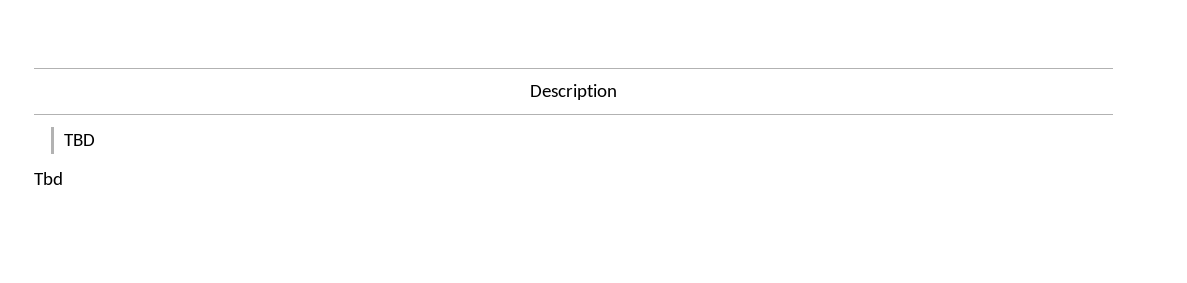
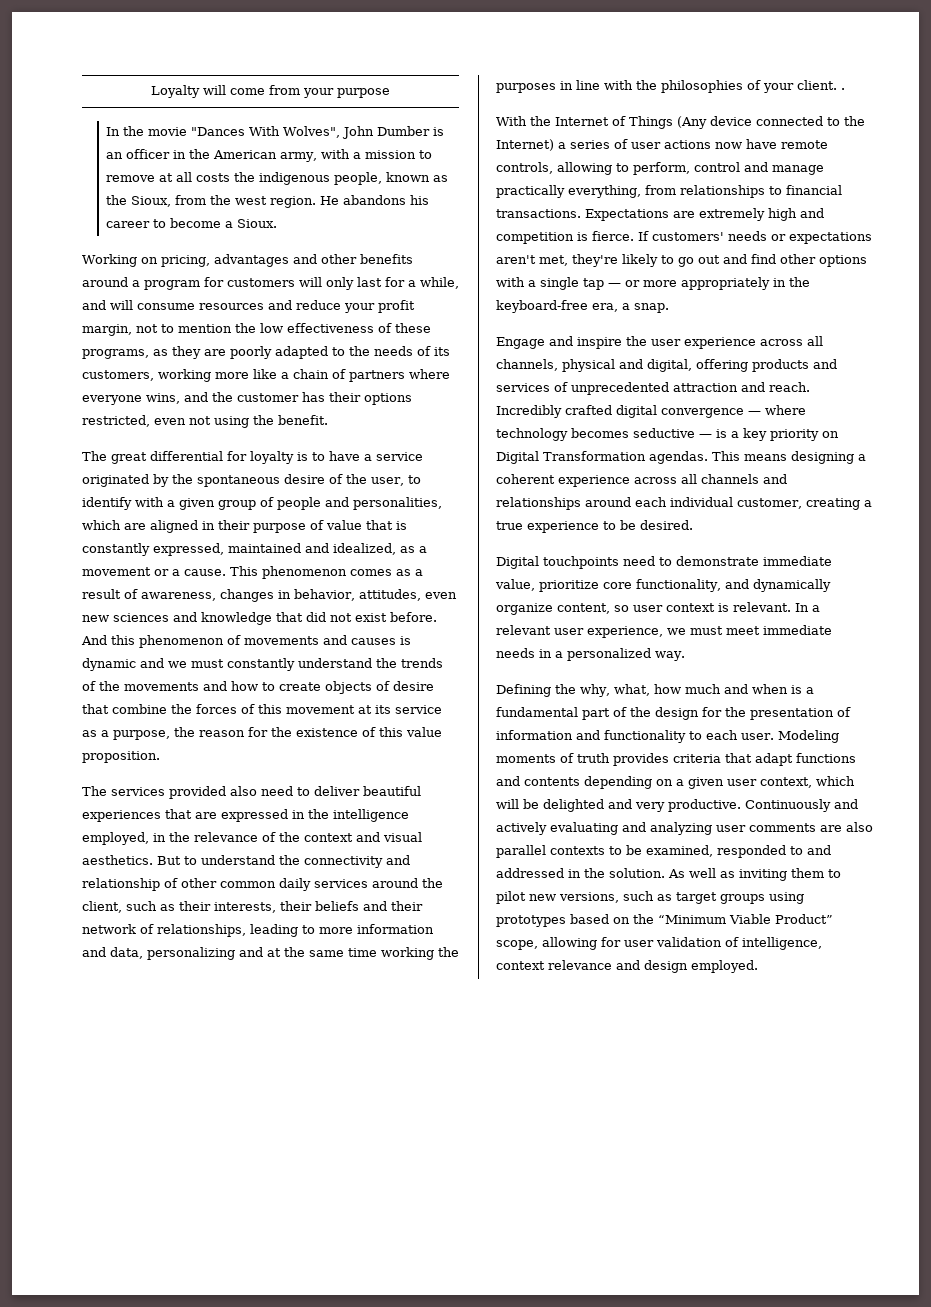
- Description
- TBD
- Tbd
+ Loyalty will come from your purpose
+ In the movie "Dances With Wolves", John Dumber is an officer in the American army, with a mission to remove at all costs the indigenous people, known as the Sioux, from the west region. He abandons his career to become a Sioux.
+ Working on pricing, advantages and other benefits around a program for customers will only last for a while, and will consume resources and reduce your profit margin, not to mention the low effectiveness of these programs, as they are poorly adapted to the needs of its customers, working more like a chain of partners where everyone wins, and the customer has their options restricted, even not using the benefit.
+ The great differential for loyalty is to have a service originated by the spontaneous desire of the user, to identify with a given group of people and personalities, which are aligned in their purpose of value that is constantly expressed, maintained and idealized, as a movement or a cause. This phenomenon comes as a result of awareness, changes in behavior, attitudes, even new sciences and knowledge that did not exist before. And this phenomenon of movements and causes is dynamic and we must constantly understand the trends of the movements and how to create objects of desire that combine the forces of this movement at its service as a purpose, the reason for the existence of this value proposition.
+ The services provided also need to deliver beautiful experiences that are expressed in the intelligence employed, in the relevance of the context and visual aesthetics. But to understand the connectivity and relationship of other common daily services around the client, such as their interests, their beliefs and their network of relationships, leading to more information and data, personalizing and at the same time working the purposes in line with the philosophies of your client. .
+ With the Internet of Things (Any device connected to the Internet) a series of user actions now have remote controls, allowing to perform, control and manage practically everything, from relationships to financial transactions. Expectations are extremely high and competition is fierce. If customers' needs or expectations aren't met, they're likely to go out and find other options with a single tap — or more appropriately in the keyboard-free era, a snap.
+ Engage and inspire the user experience across all channels, physical and digital, offering products and services of unprecedented attraction and reach. Incredibly crafted digital convergence — where technology becomes seductive — is a key priority on Digital Transformation agendas. This means designing a coherent experience across all channels and relationships around each individual customer, creating a true experience to be desired.
+ Digital touchpoints need to demonstrate immediate value, prioritize core functionality, and dynamically organize content, so user context is relevant. In a relevant user experience, we must meet immediate needs in a personalized way.
+ Defining the why, what, how much and when is a fundamental part of the design for the presentation of information and functionality to each user. Modeling moments of truth provides criteria that adapt functions and contents depending on a given user context, which will be delighted and very productive. Continuously and actively evaluating and analyzing user comments are also parallel contexts to be examined, responded to and addressed in the solution. As well as inviting them to pilot new versions, such as target groups using prototypes based on the “Minimum Viable Product” scope, allowing for user validation of intelligence, context relevance and design employed.

